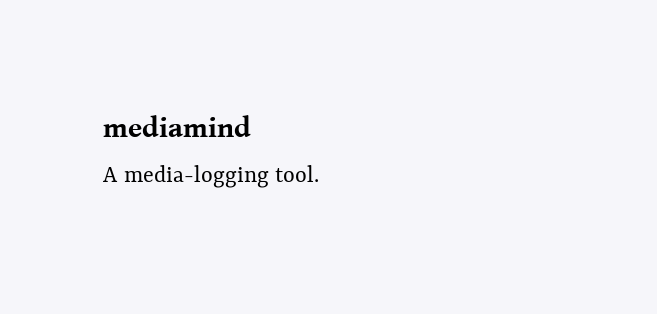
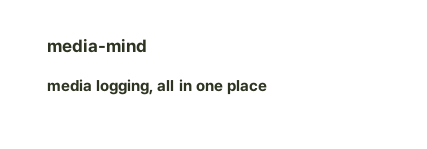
- mediamind
- A media-logging tool.
+ media-mind
+ media logging, all in one place

